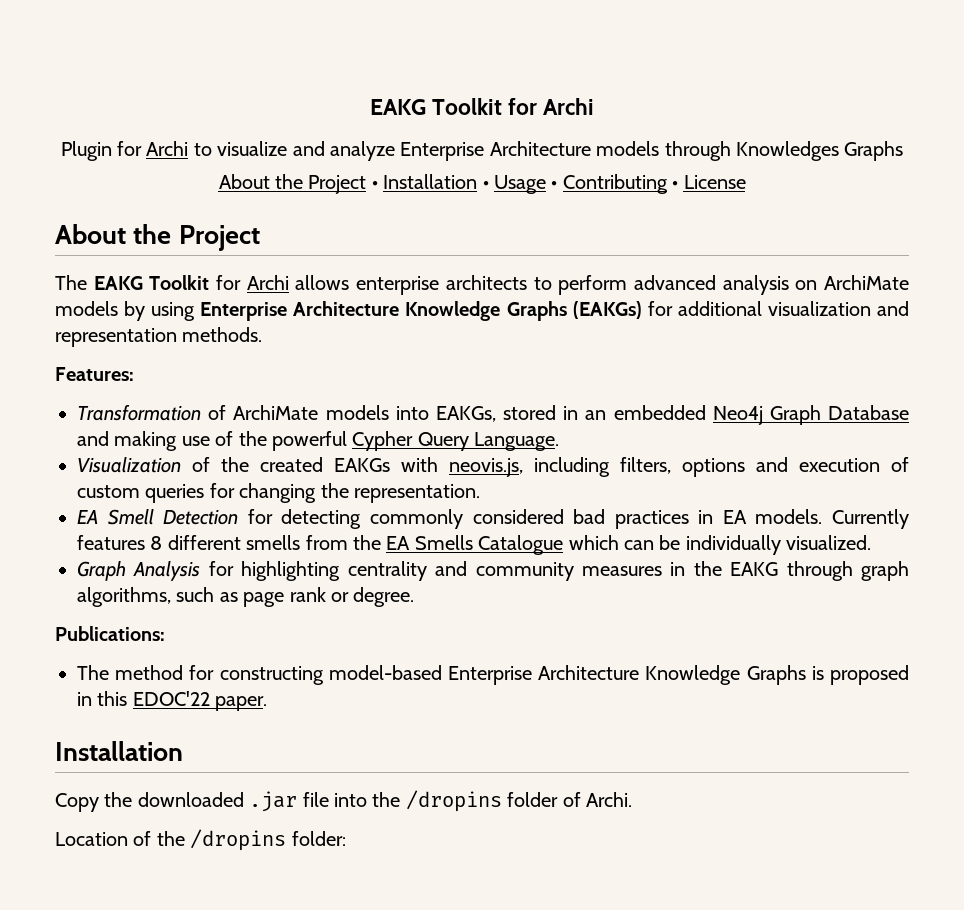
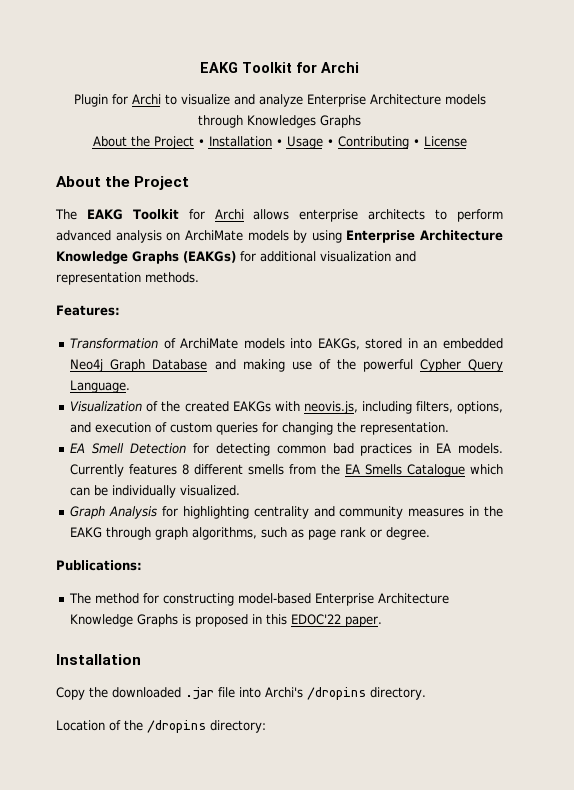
- Visualization of the created EAKGs with neovis.js, including filters, options and execution of custom queries for changing the representation.
+ Visualization of the created EAKGs with neovis.js, including filters, options, and execution of custom queries for changing the representation.
- EA Smell Detection for detecting commonly considered bad practices in EA models.
+ EA Smell Detection for detecting common bad practices in EA models.
- Copy the downloaded .jar file into the /dropins folder of Archi.
+ Copy the downloaded .jar file into Archi's /dropins directory.
- Location of the /dropins folder:
+ Location of the /dropins directory:

